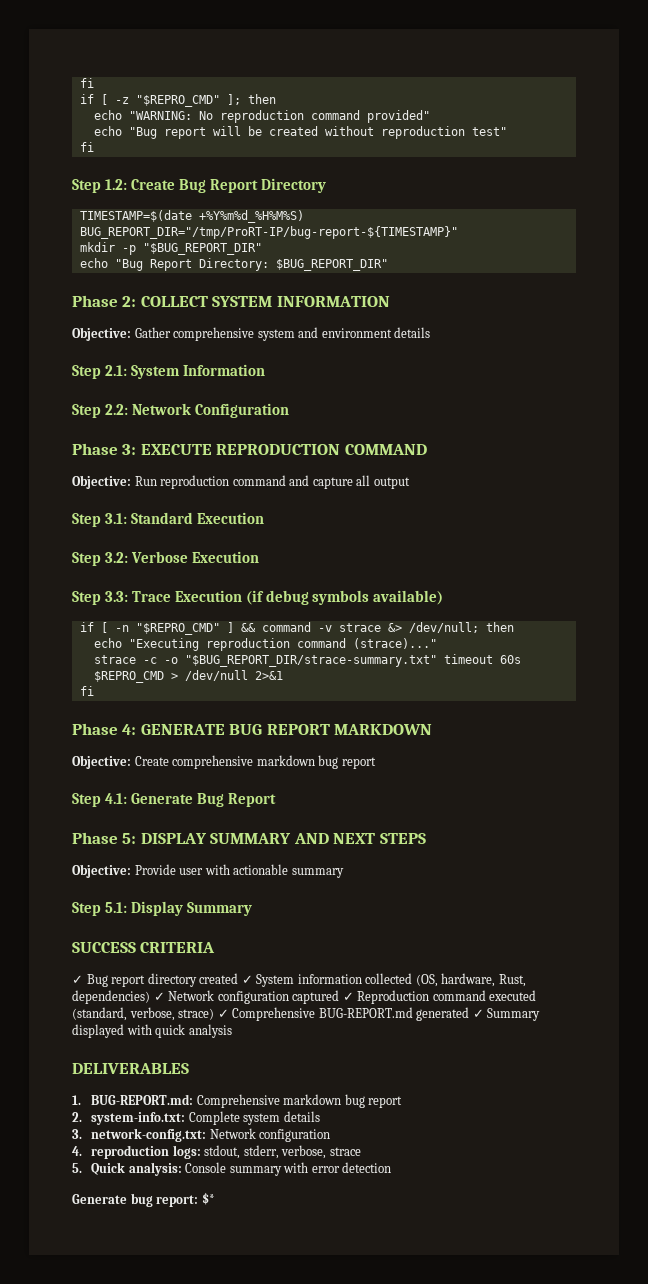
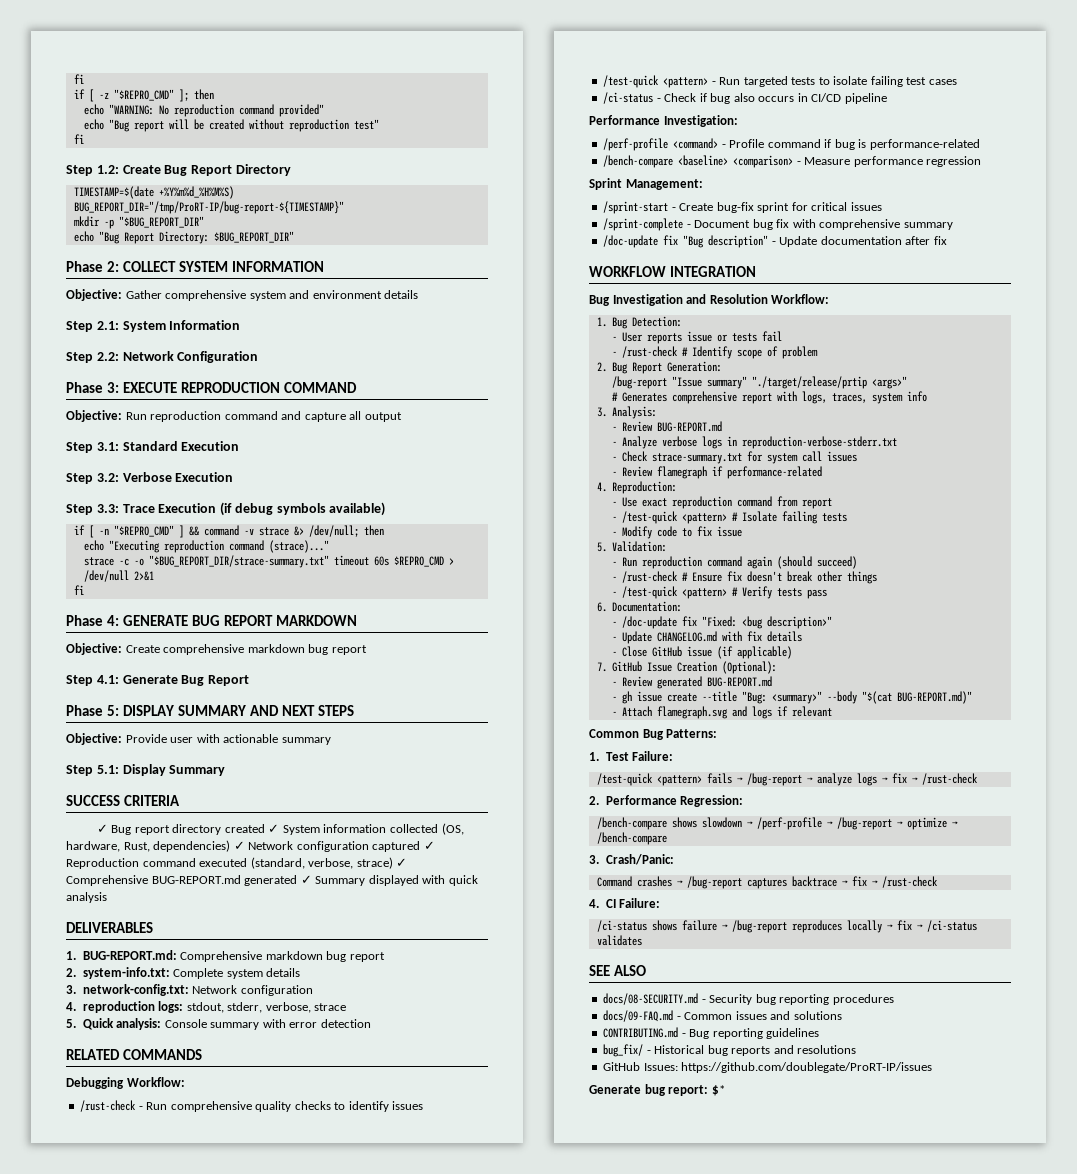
+ RELATED COMMANDS
+ Debugging Workflow:
+ /rust-check - Run comprehensive quality checks to identify issues
+ /test-quick <pattern> - Run targeted tests to isolate failing test cases
+ /ci-status - Check if bug also occurs in CI/CD pipeline
+ Performance Investigation:
+ /perf-profile <command> - Profile command if bug is performance-related
+ /bench-compare <baseline> <comparison> - Measure performance regression
+ Sprint Management:
+ /sprint-start - Create bug-fix sprint for critical issues
+ /sprint-complete - Document bug fix with comprehensive summary
+ /doc-update fix "Bug description" - Update documentation after fix
+ WORKFLOW INTEGRATION
+ Bug Investigation and Resolution Workflow:
+ 1. Bug Detection:
+ - User reports issue or tests fail
+ - /rust-check # Identify scope of problem
+ 2. Bug Report Generation:
+ /bug-report "Issue summary" "./target/release/prtip <args>"
+ # Generates comprehensive report with logs, traces, system info
+ 3. Analysis:
+ - Review BUG-REPORT.md
+ - Analyze verbose logs in reproduction-verbose-stderr.txt
+ - Check strace-summary.txt for system call issues
+ - Review flamegraph if performance-related
+ 4. Reproduction:
+ - Use exact reproduction command from report
+ - /test-quick <pattern> # Isolate failing tests
+ - Modify code to fix issue
+ 5. Validation:
+ - Run reproduction command again (should succeed)
+ - /rust-check # Ensure fix doesn't break other things
+ - /test-quick <pattern> # Verify tests pass
+ 6. Documentation:
+ - /doc-update fix "Fixed: <bug description>"
+ - Update CHANGELOG.md with fix details
+ - Close GitHub issue (if applicable)
+ 7. GitHub Issue Creation (Optional):
+ - Review generated BUG-REPORT.md
+ - gh issue create --title "Bug: <summary>" --body "$(cat BUG-REPORT.md)"
+ - Attach flamegraph.svg and logs if relevant
+ Common Bug Patterns:
+ 1. Test Failure:
+ /test-quick <pattern> fails → /bug-report → analyze logs → fix → /rust-check
+ 2. Performance Regression:
+ /bench-compare shows slowdown → /perf-profile → /bug-report → optimize → /bench-compare
+ 3. Crash/Panic:
+ Command crashes → /bug-report captures backtrace → fix → /rust-check
+ 4. CI Failure:
+ /ci-status shows failure → /bug-report reproduces locally → fix → /ci-status validates
+ SEE ALSO
+ docs/08-SECURITY.md - Security bug reporting procedures
+ docs/09-FAQ.md - Common issues and solutions
+ CONTRIBUTING.md - Bug reporting guidelines
+ bug_fix/ - Historical bug reports and resolutions
+ GitHub Issues: https://github.com/doublegate/ProRT-IP/issues

